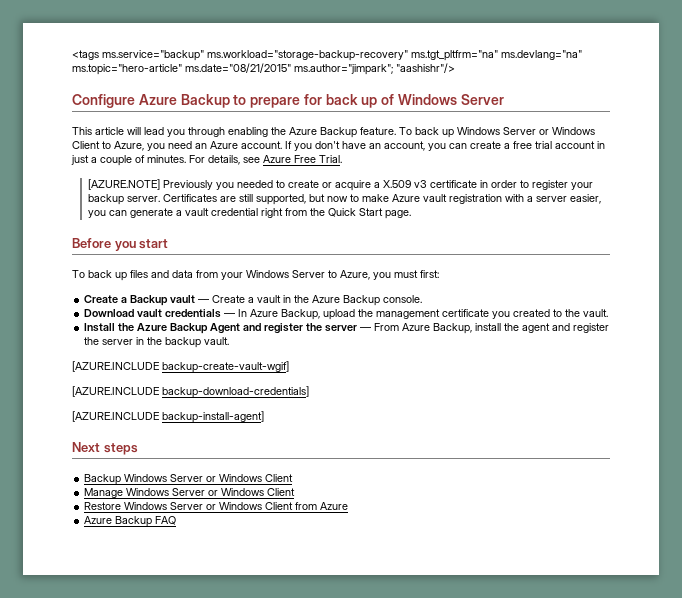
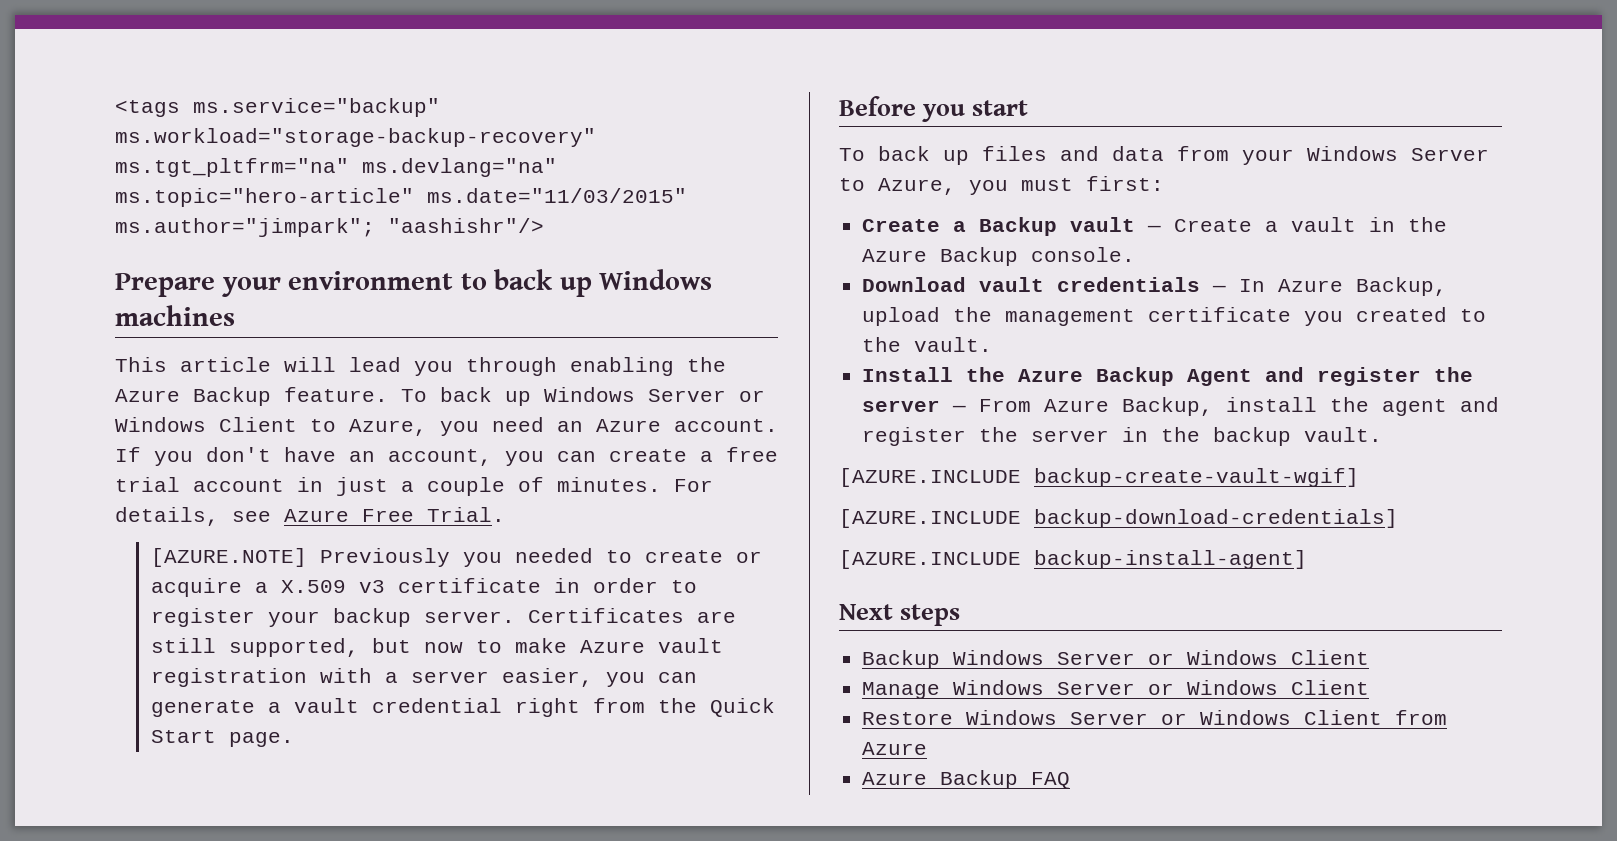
- <tags ms.service="backup" ms.workload="storage-backup-recovery" ms.tgt_pltfrm="na" ms.devlang="na" ms.topic="hero-article" ms.date="08/21/2015" ms.author="jimpark"; "aashishr"/>
+ <tags ms.service="backup" ms.workload="storage-backup-recovery" ms.tgt_pltfrm="na" ms.devlang="na" ms.topic="hero-article" ms.date="11/03/2015" ms.author="jimpark"; "aashishr"/>
- Configure Azure Backup to prepare for back up of Windows Server
+ Prepare your environment to back up Windows machines

